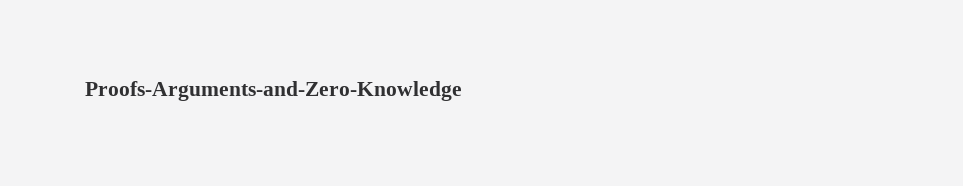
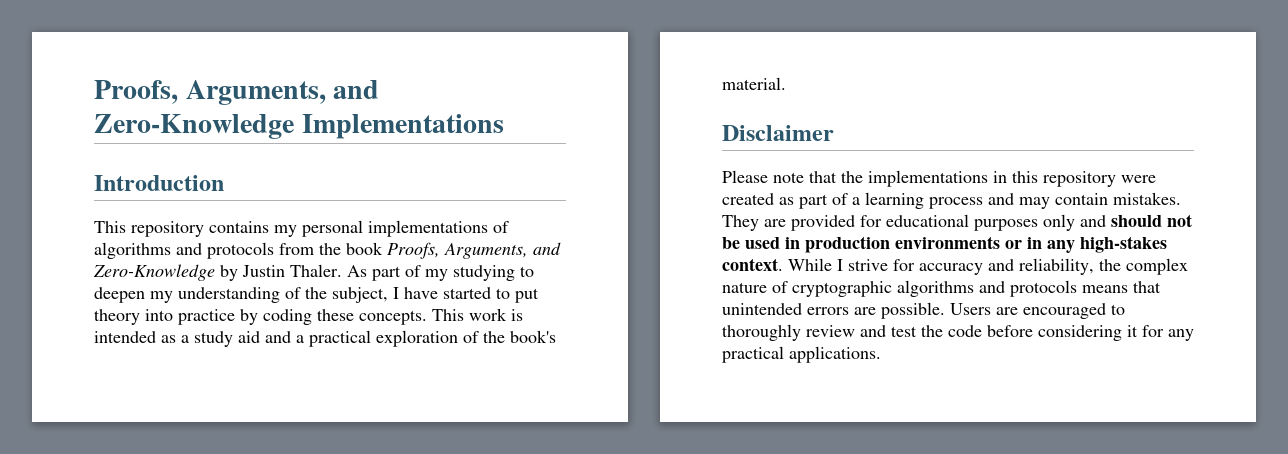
- Proofs-Arguments-and-Zero-Knowledge
+ Proofs, Arguments, and Zero-Knowledge Implementations
+ Introduction
+ This repository contains my personal implementations of algorithms and protocols from the book Proofs, Arguments, and Zero-Knowledge by Justin Thaler. As part of my studying to deepen my understanding of the subject, I have started to put theory into practice by coding these concepts. This work is intended as a study aid and a practical exploration of the book's material.
+ Disclaimer
+ Please note that the implementations in this repository were created as part of a learning process and may contain mistakes. They are provided for educational purposes only and should not be used in production environments or in any high-stakes context. While I strive for accuracy and reliability, the complex nature of cryptographic algorithms and protocols means that unintended errors are possible. Users are encouraged to thoroughly review and test the code before considering it for any practical applications.

